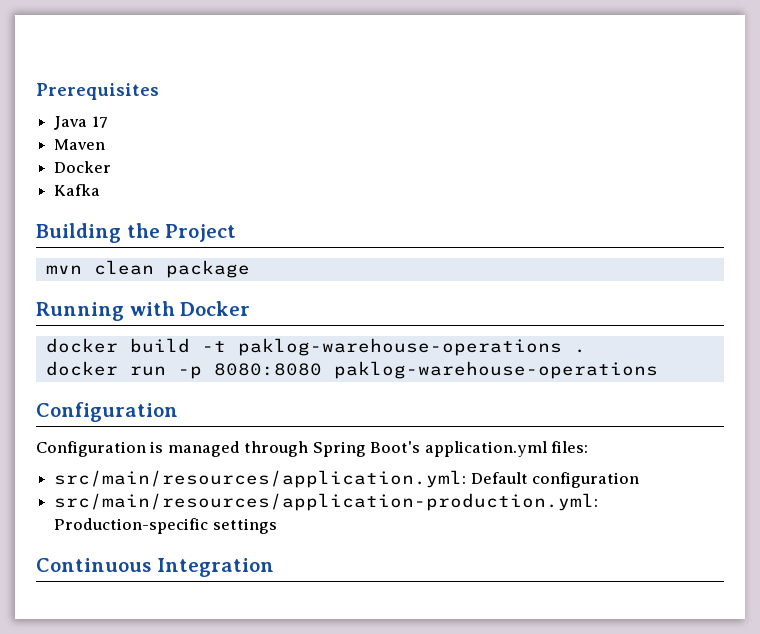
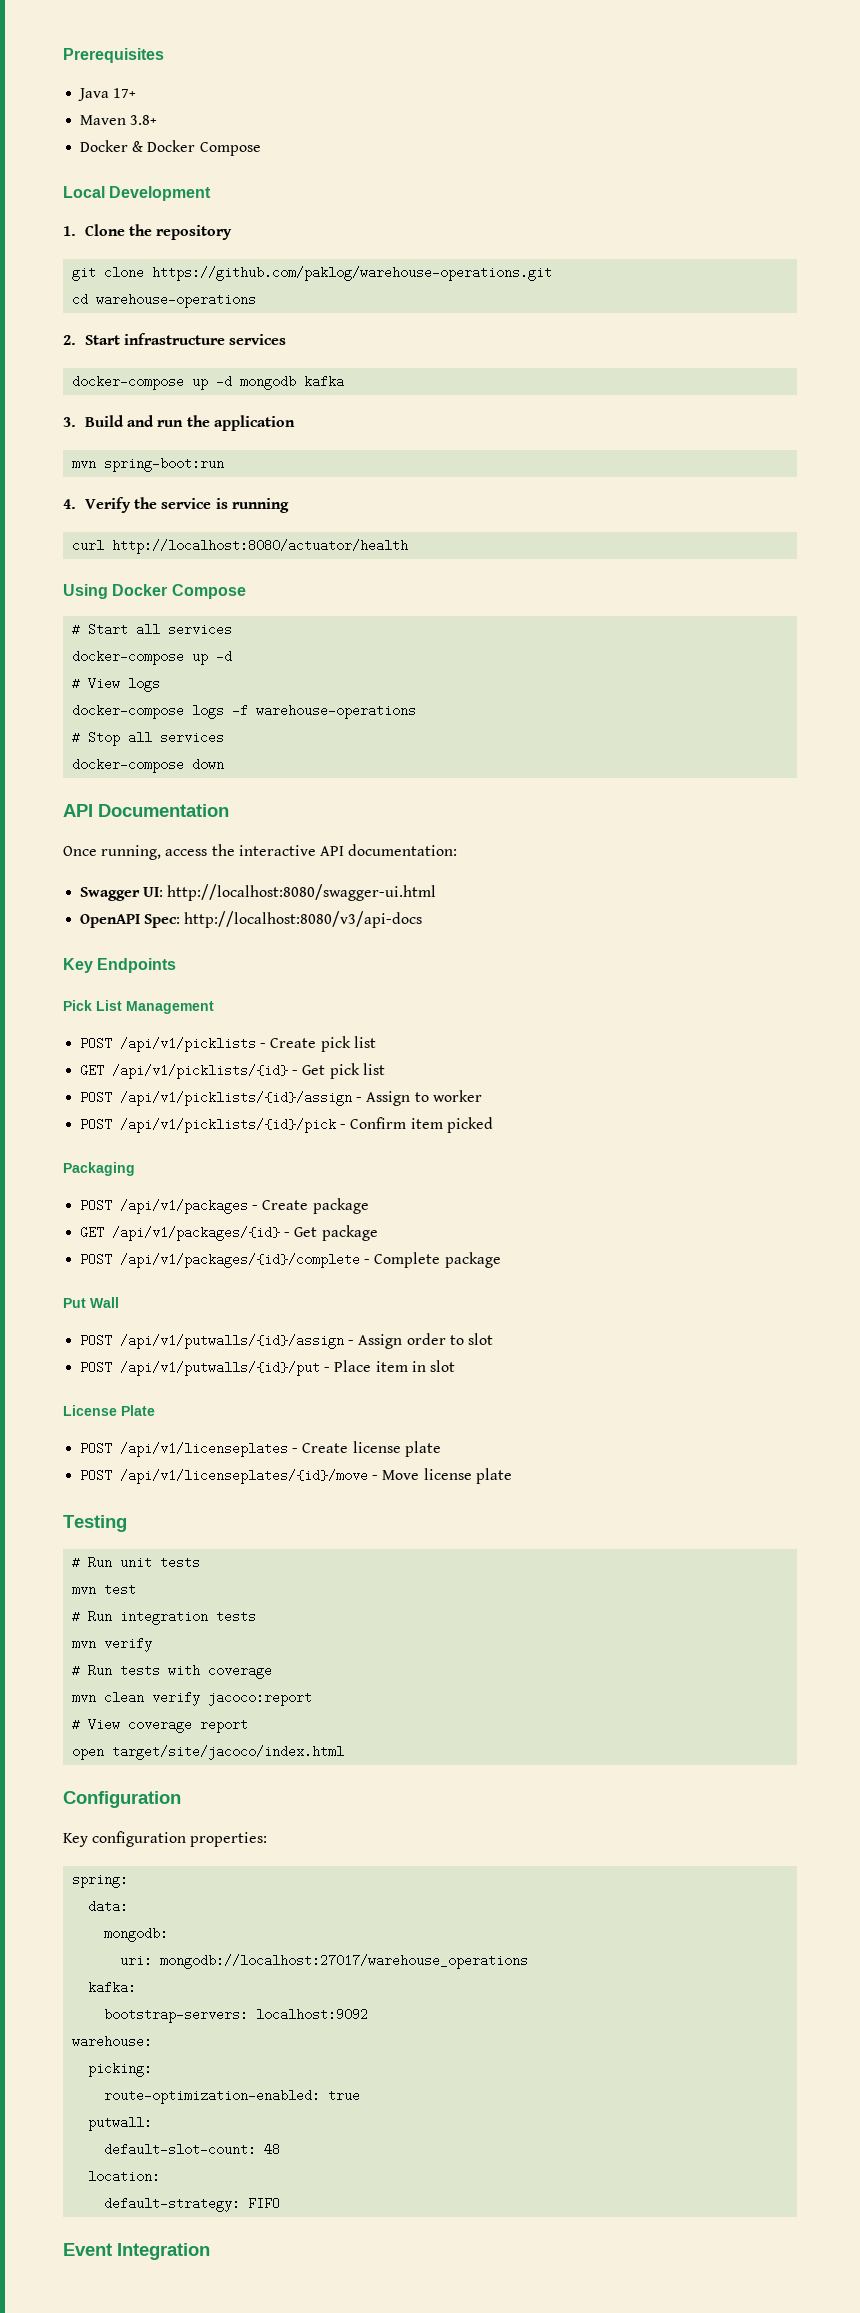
- Java 17
+ Java 17+
- Maven
- Docker
- Kafka
- Building the Project
- mvn clean package
- Running with Docker
- docker build -t paklog-warehouse-operations .
- docker run -p 8080:8080 paklog-warehouse-operations
+ Maven 3.8+
+ Docker & Docker Compose
+ Local Development
+ 1. Clone the repository
+ git clone https://github.com/paklog/warehouse-operations.git
+ cd warehouse-operations
+ 2. Start infrastructure services
+ docker-compose up -d mongodb kafka
+ 3. Build and run the application
+ mvn spring-boot:run
+ 4. Verify the service is running
+ curl http://localhost:8080/actuator/health
+ Using Docker Compose
+ # Start all services
+ docker-compose up -d
+ # View logs
+ docker-compose logs -f warehouse-operations
+ # Stop all services
+ docker-compose down
+ API Documentation
+ Once running, access the interactive API documentation:
+ Swagger UI: http://localhost:8080/swagger-ui.html
+ OpenAPI Spec: http://localhost:8080/v3/api-docs
+ Key Endpoints
+ Pick List Management
+ POST /api/v1/picklists - Create pick list
+ GET /api/v1/picklists/{id} - Get pick list
+ POST /api/v1/picklists/{id}/assign - Assign to worker
+ POST /api/v1/picklists/{id}/pick - Confirm item picked
+ Packaging
+ POST /api/v1/packages - Create package
+ GET /api/v1/packages/{id} - Get package
+ POST /api/v1/packages/{id}/complete - Complete package
+ Put Wall
+ POST /api/v1/putwalls/{id}/assign - Assign order to slot
+ POST /api/v1/putwalls/{id}/put - Place item in slot
+ License Plate
+ POST /api/v1/licenseplates - Create license plate
+ POST /api/v1/licenseplates/{id}/move - Move license plate
+ Testing
+ # Run unit tests
+ mvn test
+ # Run integration tests
+ mvn verify
+ # Run tests with coverage
+ mvn clean verify jacoco:report
+ # View coverage report
+ open target/site/jacoco/index.html
  Configuration
- Configuration is managed through Spring Boot's application.yml files:
- src/main/resources/application.yml: Default configuration
- src/main/resources/application-production.yml: Production-specific settings
- Continuous Integration
+ Key configuration properties:
+ spring:
+ data:
+ mongodb:
+ uri: mongodb://localhost:27017/warehouse_operations
+ kafka:
+ bootstrap-servers: localhost:9092
+ warehouse:
+ picking:
+ route-optimization-enabled: true
+ putwall:
+ default-slot-count: 48
+ location:
+ default-strategy: FIFO
+ Event Integration

